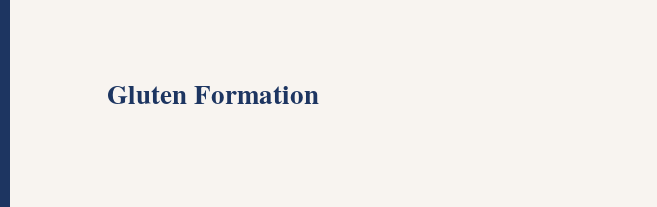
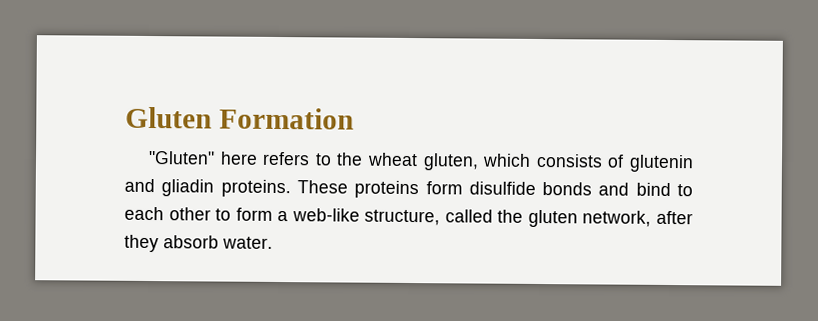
+ "Gluten" here refers to the wheat gluten, which consists of glutenin and gliadin proteins. These proteins form disulfide bonds and bind to each other to form a web-like structure, called the gluten network, after they absorb water.

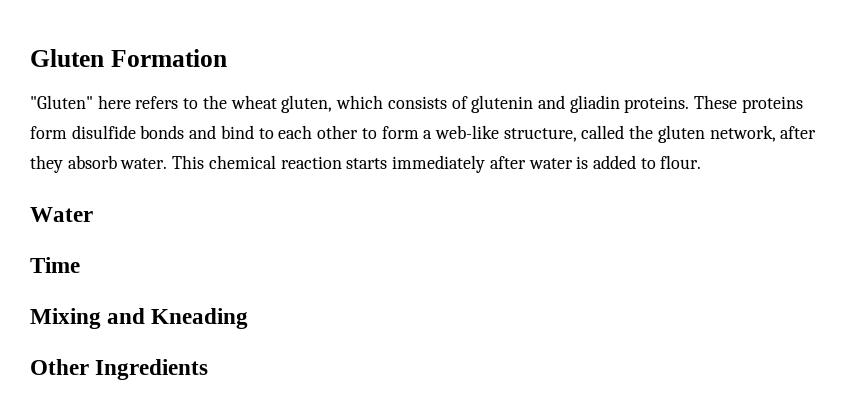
+ This chemical reaction starts immediately after water is added to flour.
+ Water
+ Time
+ Mixing and Kneading
+ Other Ingredients

